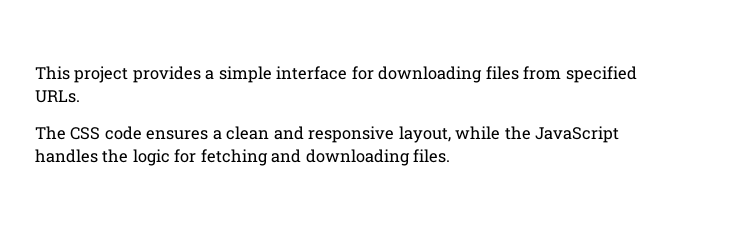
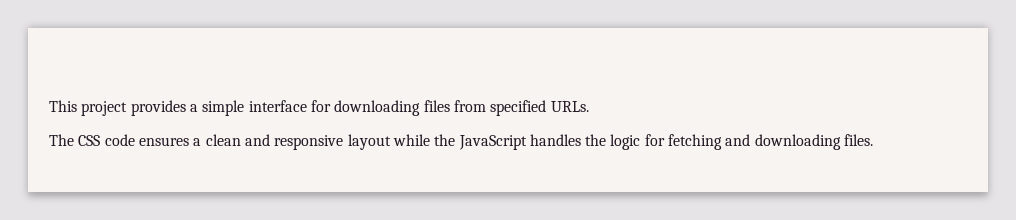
- The CSS code ensures a clean and responsive layout, while the JavaScript handles the logic for fetching and downloading files.
+ The CSS code ensures a clean and responsive layout while the JavaScript handles the logic for fetching and downloading files.

